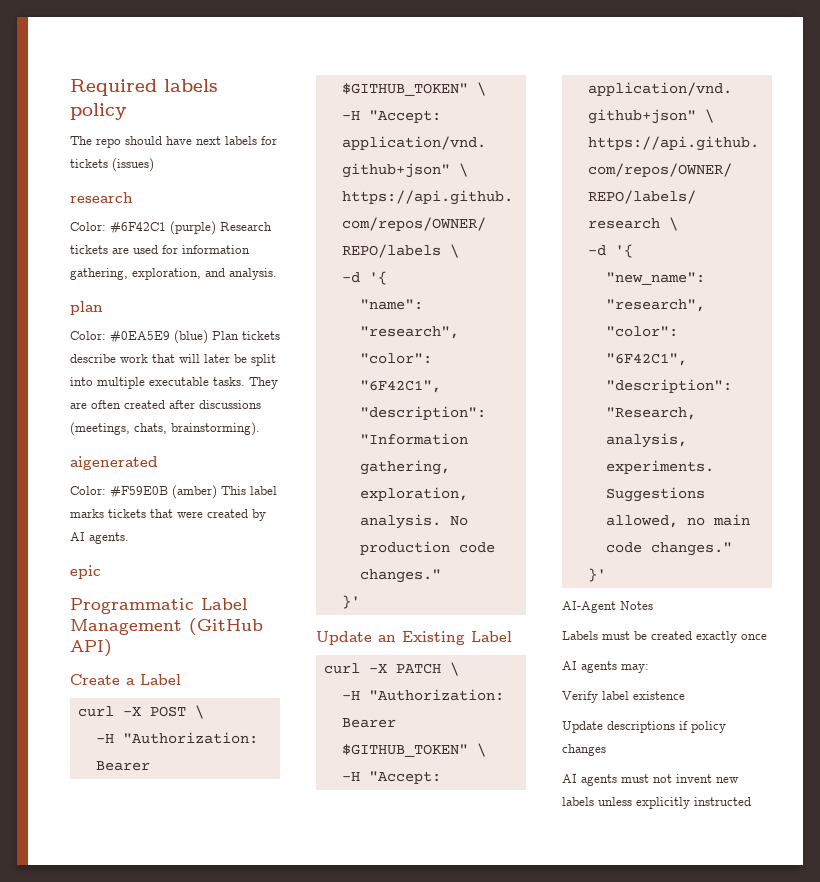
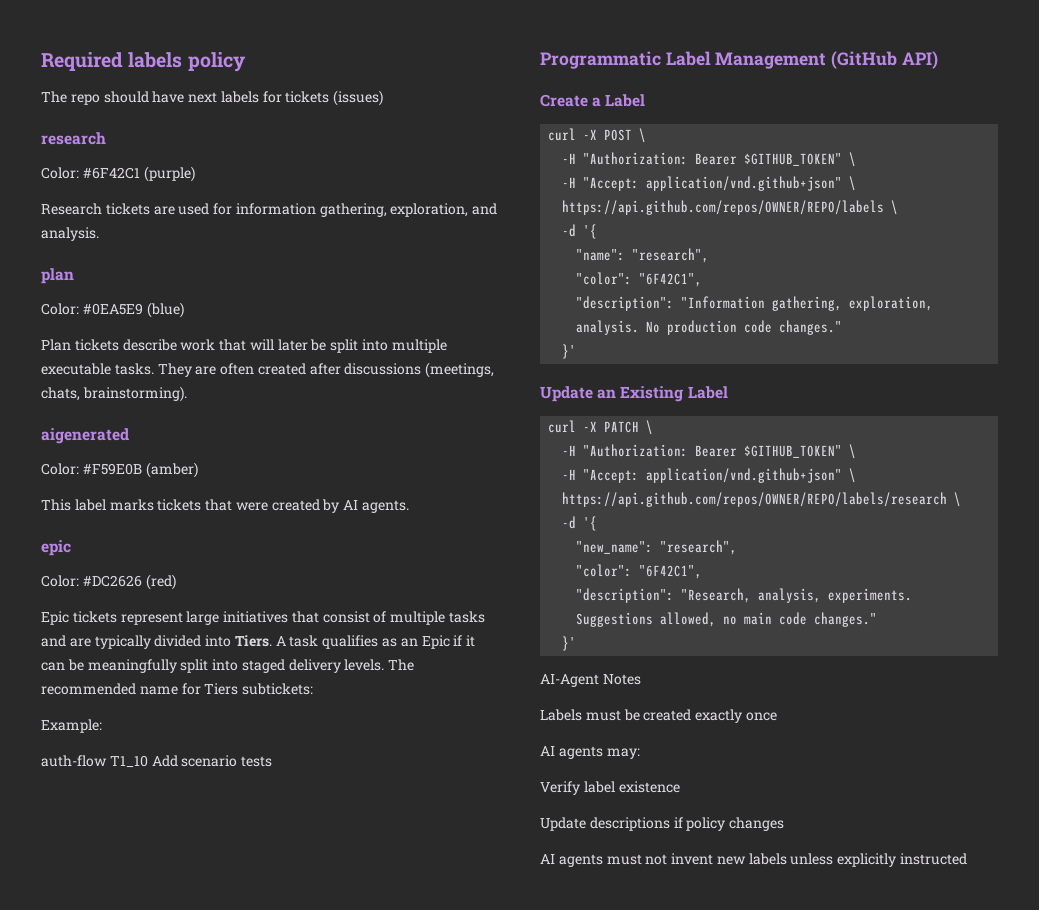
- Color: #6F42C1 (purple) Research tickets are used for information gathering, exploration, and analysis.
+ Color: #6F42C1 (purple)
+ Research tickets are used for information gathering, exploration, and analysis.
- Color: #0EA5E9 (blue) Plan tickets describe work that will later be split into multiple executable tasks.
+ Color: #0EA5E9 (blue)
+ Plan tickets describe work that will later be split into multiple executable tasks.
- Color: #F59E0B (amber) This label marks tickets that were created by AI agents.
+ Color: #F59E0B (amber)
+ This label marks tickets that were created by AI agents.
+ Color: #DC2626 (red)
+ Epic tickets represent large initiatives that consist of multiple tasks and are typically divided into Tiers. A task qualifies as an Epic if it can be meaningfully split into staged delivery levels. The recommended name for Tiers subtickets:
+ Example:
+ auth-flow T1_10 Add scenario tests

